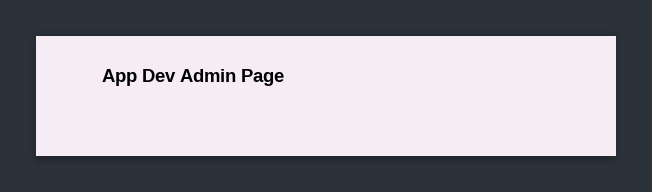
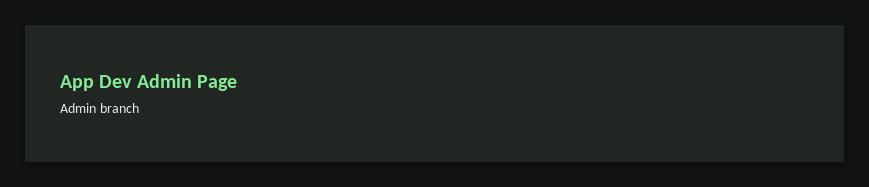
+ Admin branch

